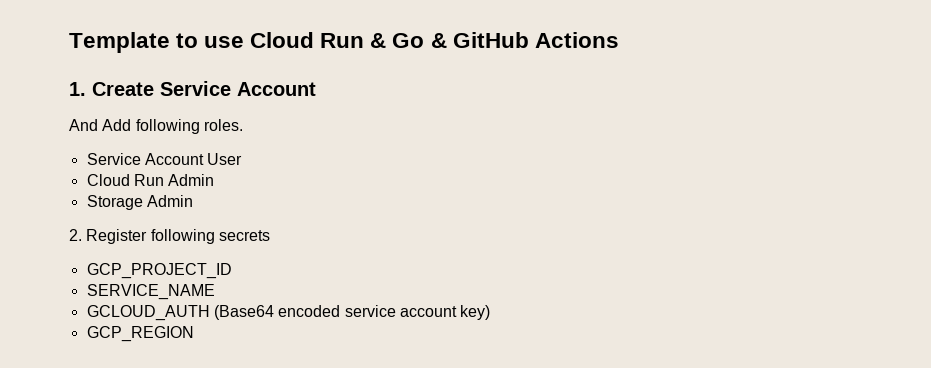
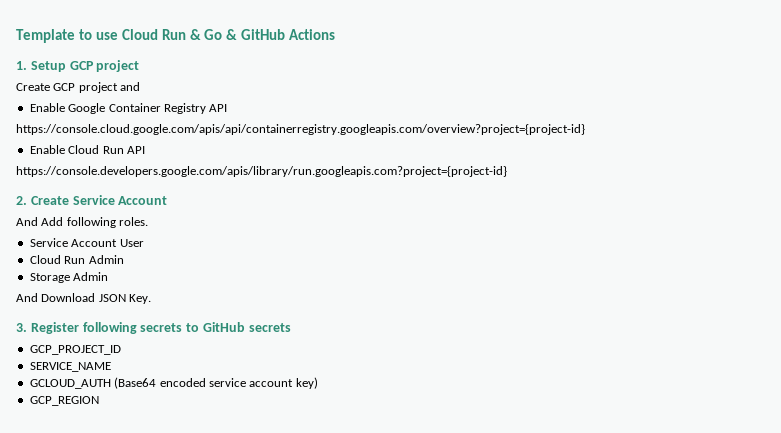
- 1. Create Service Account
+ 1. Setup GCP project
+ Create GCP project and
+ Enable Google Container Registry API
+ https://console.cloud.google.com/apis/api/containerregistry.googleapis.com/overview?project={project-id}
+ Enable Cloud Run API
+ https://console.developers.google.com/apis/library/run.googleapis.com?project={project-id}
+ 2. Create Service Account
- 2. Register following secrets
+ And Download JSON Key.
+ 3. Register following secrets to GitHub secrets

